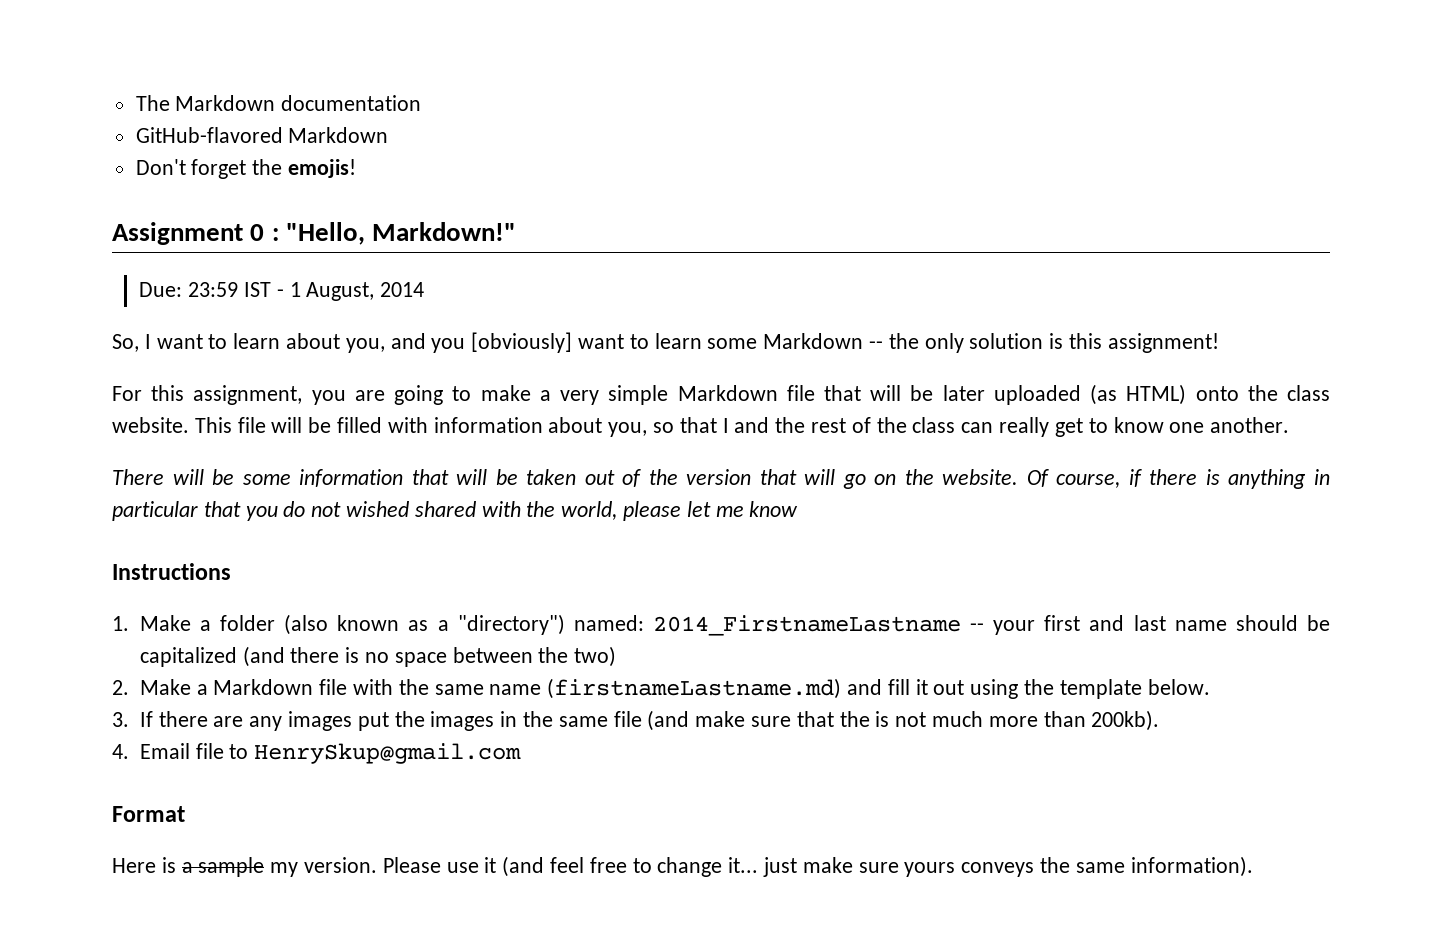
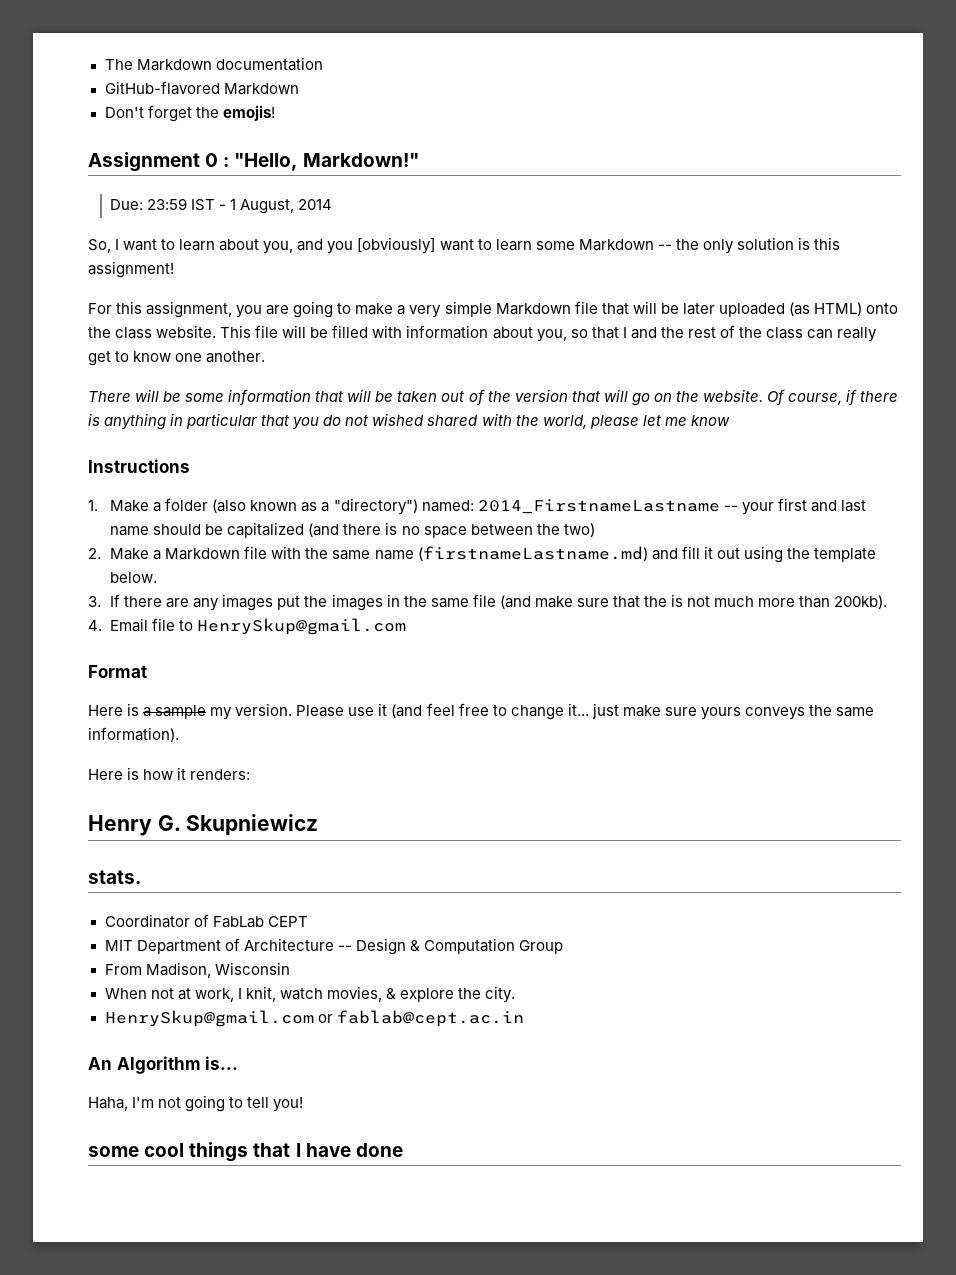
+ Here is how it renders:
+ Henry G. Skupniewicz
+ stats.
+ Coordinator of FabLab CEPT
+ MIT Department of Architecture -- Design & Computation Group
+ From Madison, Wisconsin
+ When not at work, I knit, watch movies, & explore the city.
+ HenrySkup@gmail.com or fablab@cept.ac.in
+ An Algorithm is...
+ Haha, I'm not going to tell you!
+ some cool things that I have done

